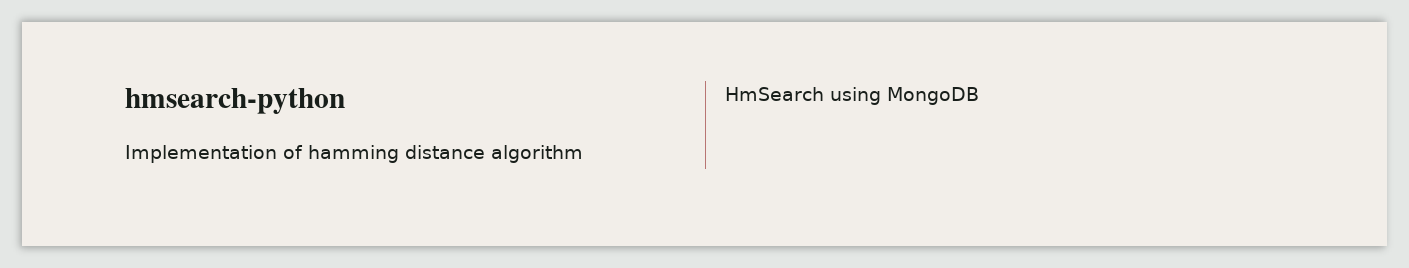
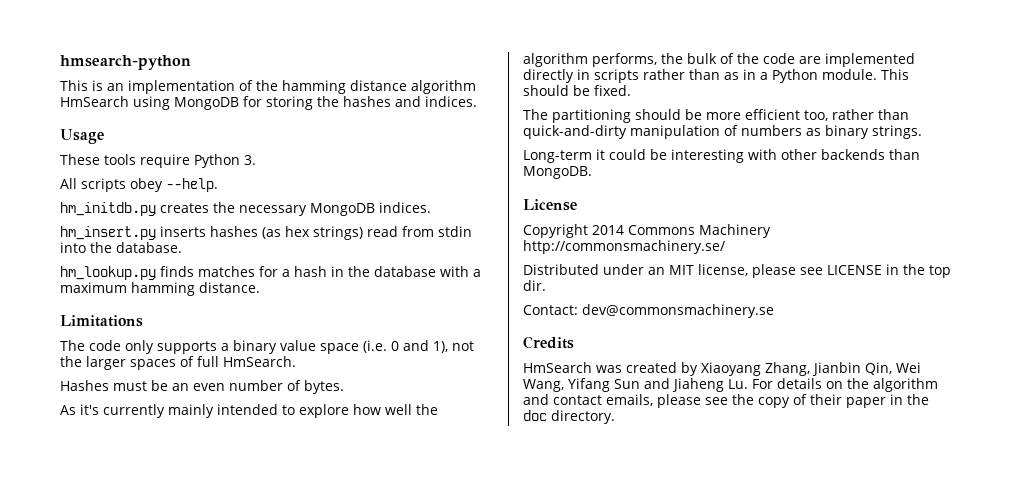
- Implementation of hamming distance algorithm HmSearch using MongoDB
+ This is an implementation of the hamming distance algorithm HmSearch using MongoDB for storing the hashes and indices.
+ Usage
+ These tools require Python 3.
+ All scripts obey --help.
+ hm_initdb.py creates the necessary MongoDB indices.
+ hm_insert.py inserts hashes (as hex strings) read from stdin into the database.
+ hm_lookup.py finds matches for a hash in the database with a maximum hamming distance.
+ Limitations
+ The code only supports a binary value space (i.e. 0 and 1), not the larger spaces of full HmSearch.
+ Hashes must be an even number of bytes.
+ As it's currently mainly intended to explore how well the algorithm performs, the bulk of the code are implemented directly in scripts rather than as in a Python module. This should be fixed.
+ The partitioning should be more efficient too, rather than quick-and-dirty manipulation of numbers as binary strings.
+ Long-term it could be interesting with other backends than MongoDB.
+ License
+ Copyright 2014 Commons Machinery http://commonsmachinery.se/
+ Distributed under an MIT license, please see LICENSE in the top dir.
+ Contact: dev@commonsmachinery.se
+ Credits
+ HmSearch was created by Xiaoyang Zhang, Jianbin Qin, Wei Wang, Yifang Sun and Jiaheng Lu. For details on the algorithm and contact emails, please see the copy of their paper in the doc directory.

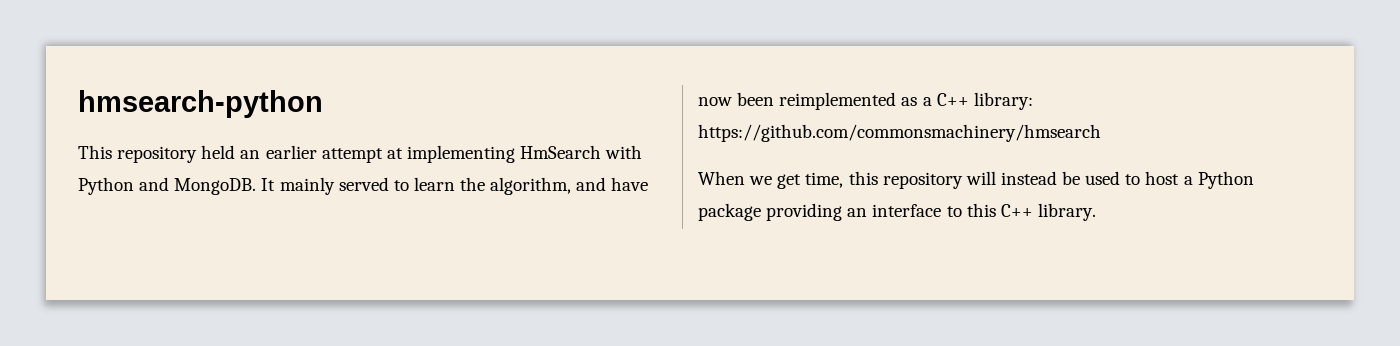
- This is an implementation of the hamming distance algorithm HmSearch using MongoDB for storing the hashes and indices.
- Usage
- These tools require Python 3.
- All scripts obey --help.
- hm_initdb.py creates the necessary MongoDB indices.
- hm_insert.py inserts hashes (as hex strings) read from stdin into the database.
- hm_lookup.py finds matches for a hash in the database with a maximum hamming distance.
- Limitations
- The code only supports a binary value space (i.e. 0 and 1), not the larger spaces of full HmSearch.
- Hashes must be an even number of bytes.
- As it's currently mainly intended to explore how well the algorithm performs, the bulk of the code are implemented directly in scripts rather than as in a Python module. This should be fixed.
- The partitioning should be more efficient too, rather than quick-and-dirty manipulation of numbers as binary strings.
- Long-term it could be interesting with other backends than MongoDB.
- License
- Copyright 2014 Commons Machinery http://commonsmachinery.se/
- Distributed under an MIT license, please see LICENSE in the top dir.
- Contact: dev@commonsmachinery.se
- Credits
- HmSearch was created by Xiaoyang Zhang, Jianbin Qin, Wei Wang, Yifang Sun and Jiaheng Lu. For details on the algorithm and contact emails, please see the copy of their paper in the doc directory.
+ This repository held an earlier attempt at implementing HmSearch with Python and MongoDB. It mainly served to learn the algorithm, and have now been reimplemented as a C++ library: https://github.com/commonsmachinery/hmsearch
+ When we get time, this repository will instead be used to host a Python package providing an interface to this C++ library.

